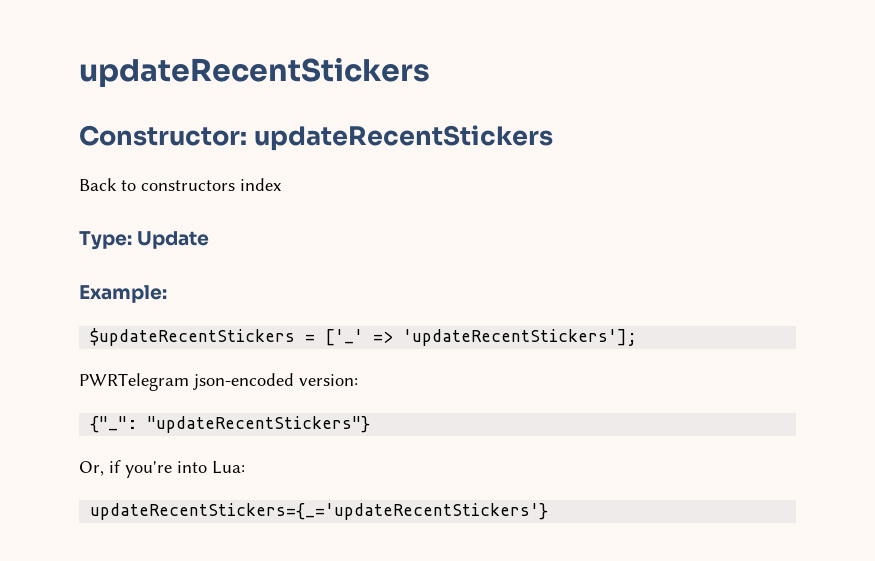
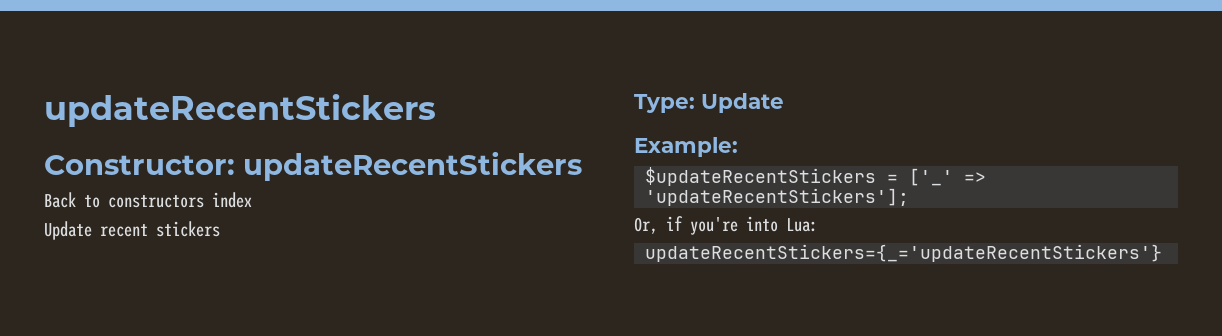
+ Update recent stickers
- PWRTelegram json-encoded version:
- {"_": "updateRecentStickers"}

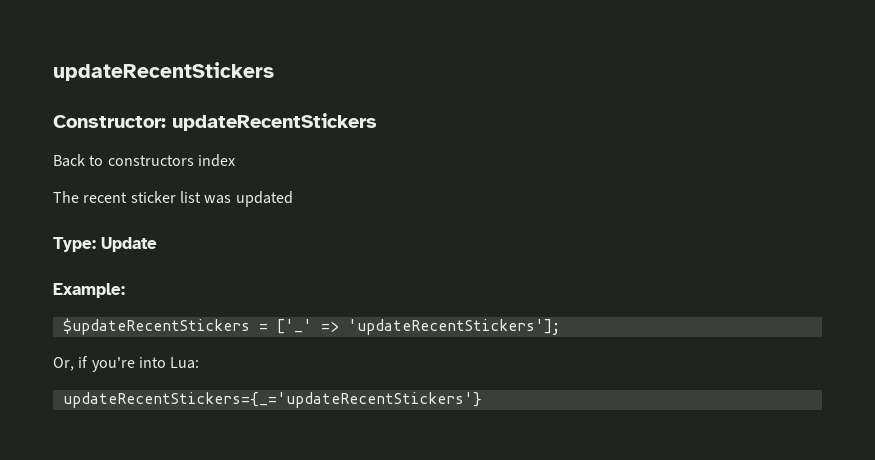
- Update recent stickers
+ The recent sticker list was updated

